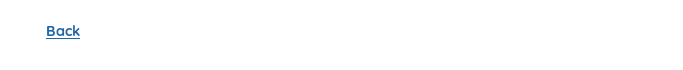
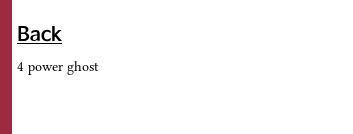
+ 4 power ghost

